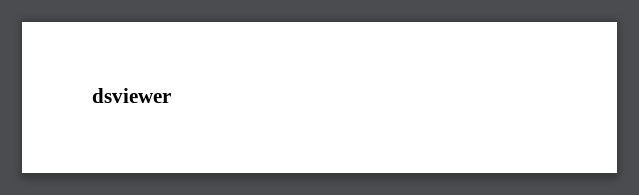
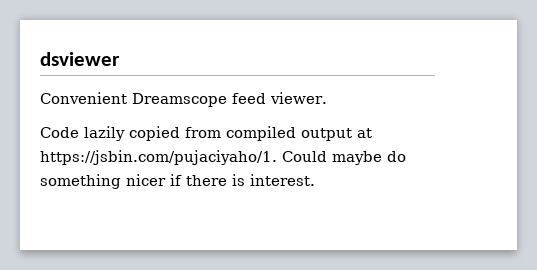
+ Convenient Dreamscope feed viewer.
+ Code lazily copied from compiled output at https://jsbin.com/pujaciyaho/1. Could maybe do something nicer if there is interest.

